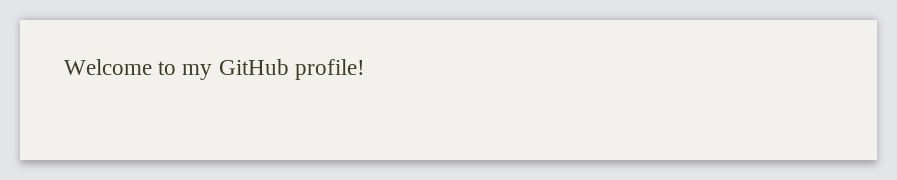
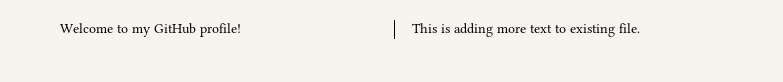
+ This is adding more text to existing file.

